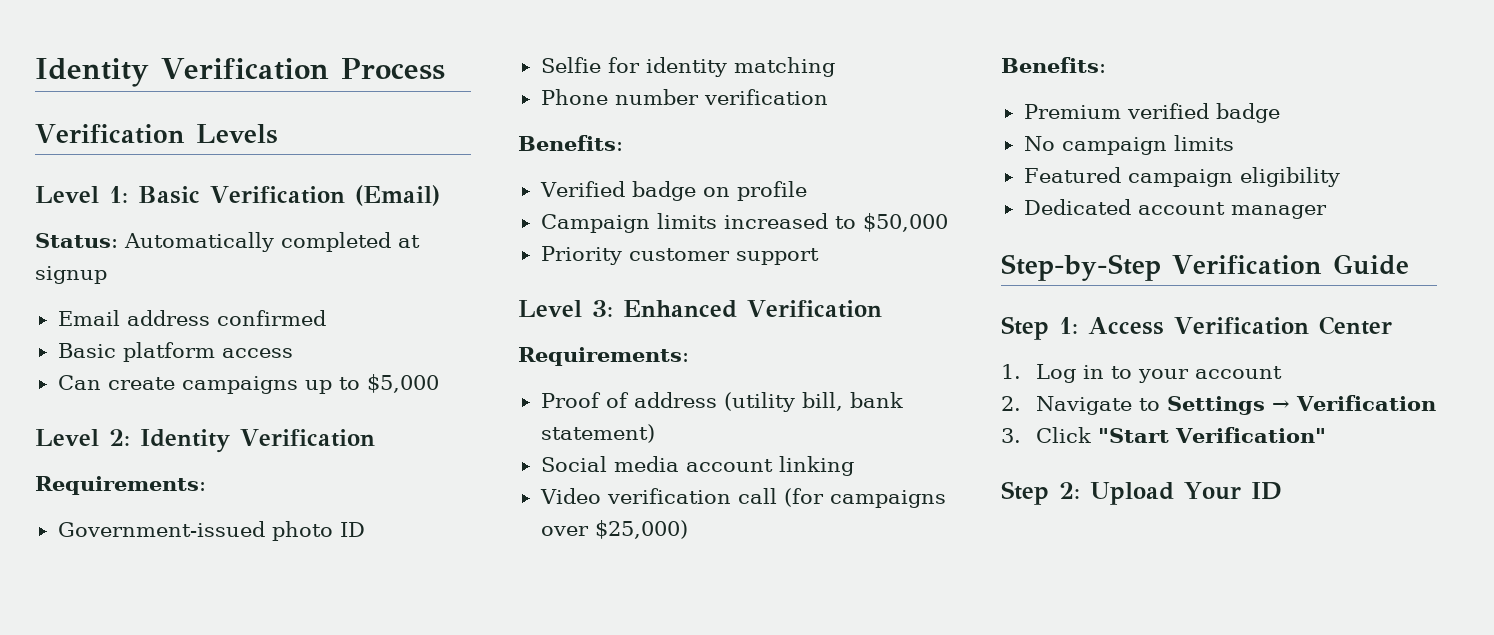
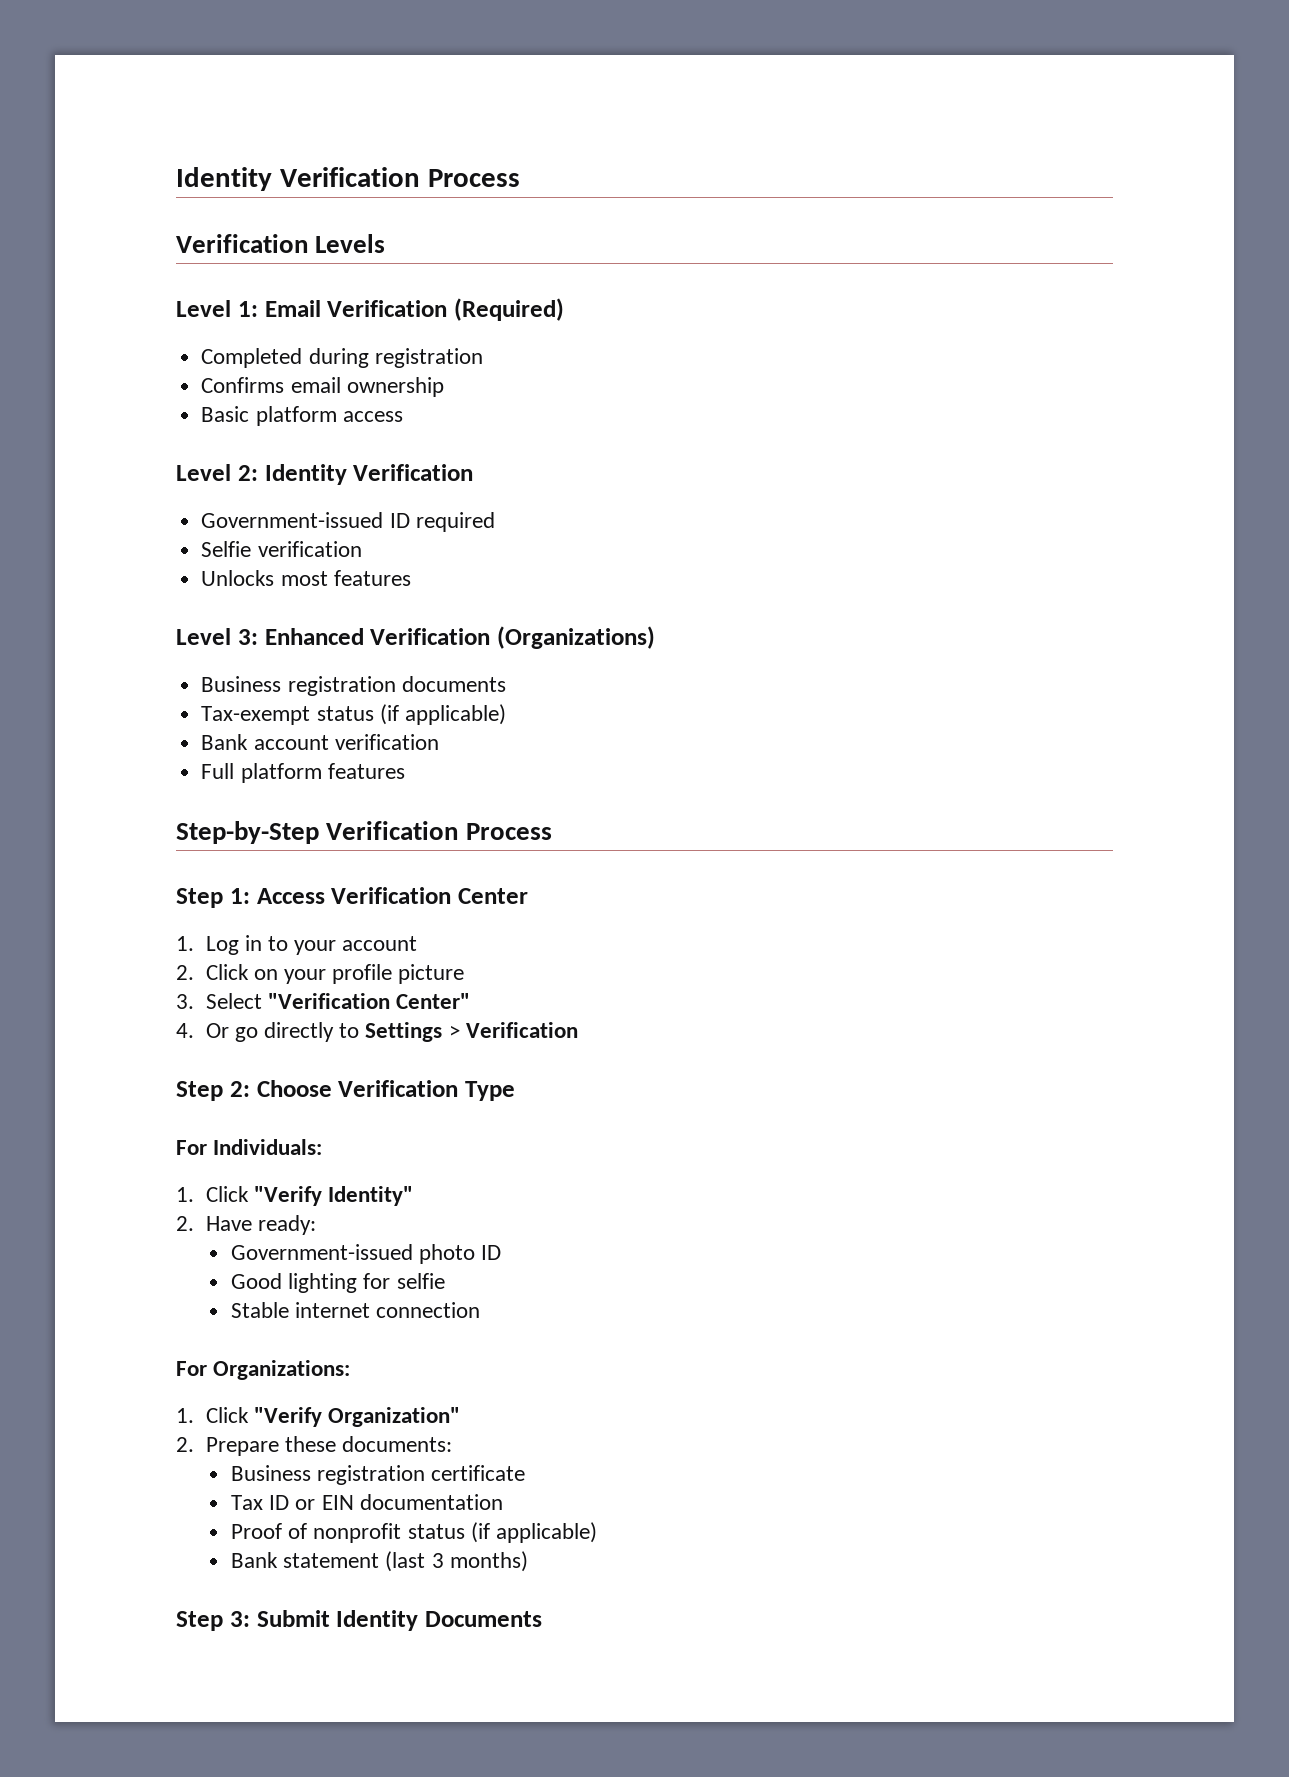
- Level 1: Basic Verification (Email)
- Status: Automatically completed at signup
- Email address confirmed
+ Level 1: Email Verification (Required)
+ Completed during registration
+ Confirms email ownership
  Basic platform access
- Can create campaigns up to $5,000
  Level 2: Identity Verification
- Requirements:
- Government-issued photo ID
+ Government-issued ID required
- Selfie for identity matching
- Phone number verification
- Benefits:
- Verified badge on profile
- Campaign limits increased to $50,000
- Priority customer support
- Level 3: Enhanced Verification
- Requirements:
- Proof of address (utility bill, bank statement)
- Social media account linking
- Video verification call (for campaigns over $25,000)
- Benefits:
- Premium verified badge
- No campaign limits
- Featured campaign eligibility
- Dedicated account manager
+ Selfie verification
+ Unlocks most features
+ Level 3: Enhanced Verification (Organizations)
+ Business registration documents
+ Tax-exempt status (if applicable)
+ Bank account verification
+ Full platform features
- Step-by-Step Verification Guide
+ Step-by-Step Verification Process
- 2. Navigate to Settings → Verification
- 3. Click "Start Verification"
- Step 2: Upload Your ID
+ 2. Click on your profile picture
+ 3. Select "Verification Center"
+ 4. Or go directly to Settings > Verification
+ Step 2: Choose Verification Type
+ For Individuals:
+ 1. Click "Verify Identity"
+ 2. Have ready:
+ Government-issued photo ID
+ Good lighting for selfie
+ Stable internet connection
+ For Organizations:
+ 1. Click "Verify Organization"
+ 2. Prepare these documents:
+ Business registration certificate
+ Tax ID or EIN documentation
+ Proof of nonprofit status (if applicable)
+ Bank statement (last 3 months)
+ Step 3: Submit Identity Documents

